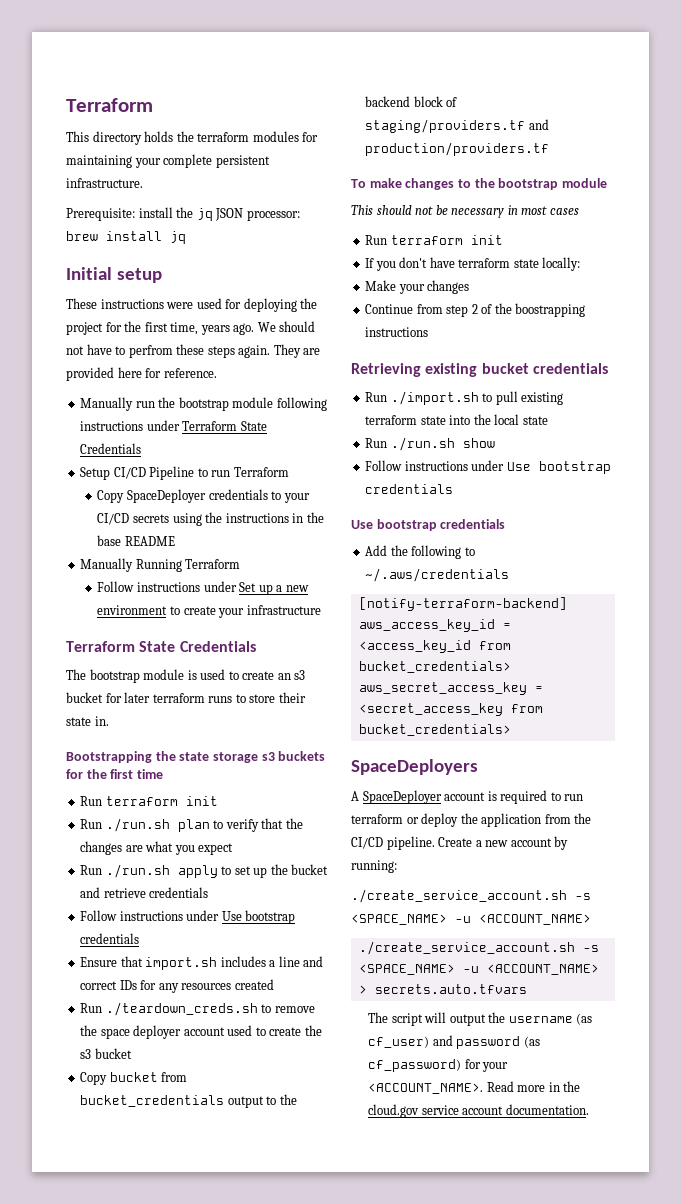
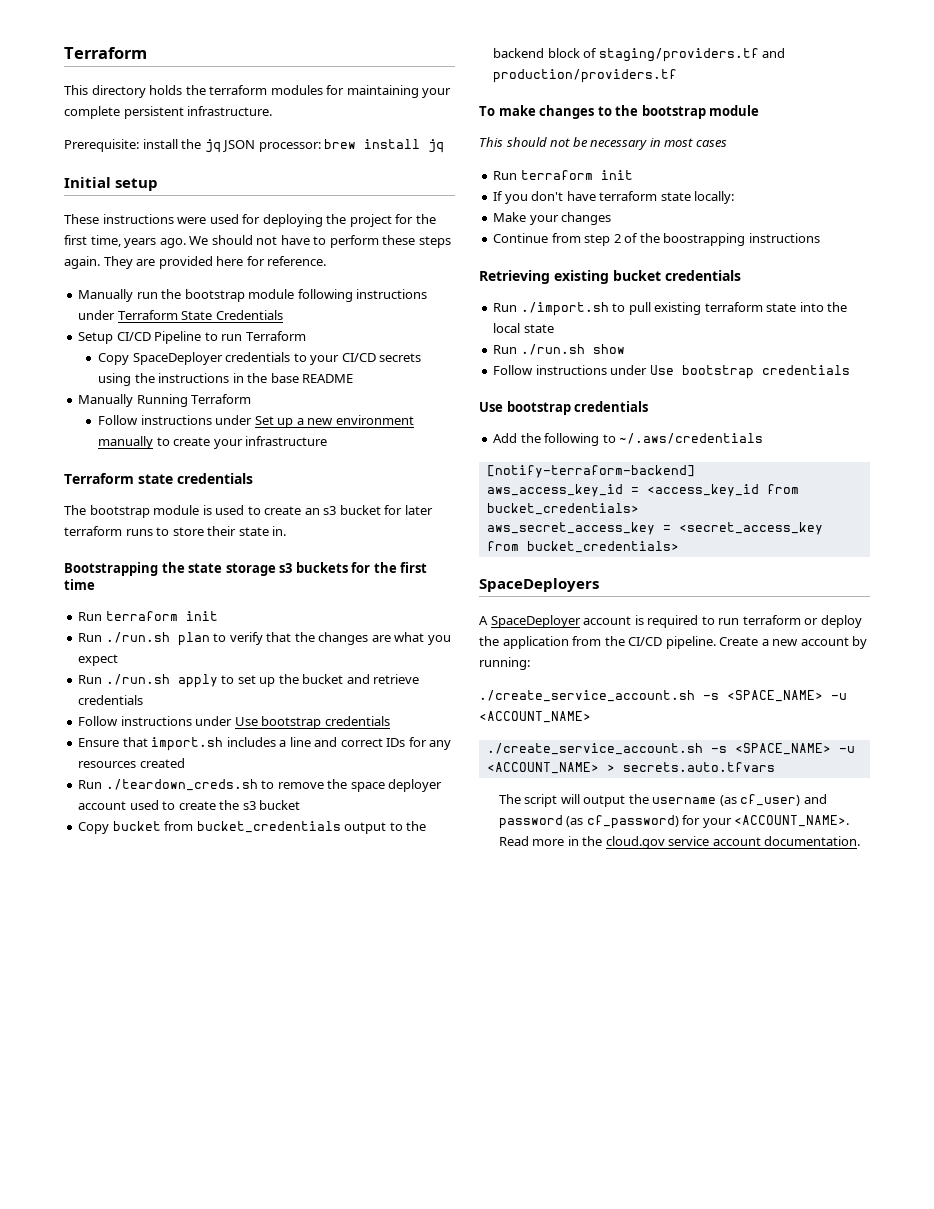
- We should not have to perfrom these steps again.
+ We should not have to perform these steps again.
- Follow instructions under Set up a new environment to create your infrastructure
- Terraform State Credentials
+ Follow instructions under Set up a new environment manually to create your infrastructure
+ Terraform state credentials

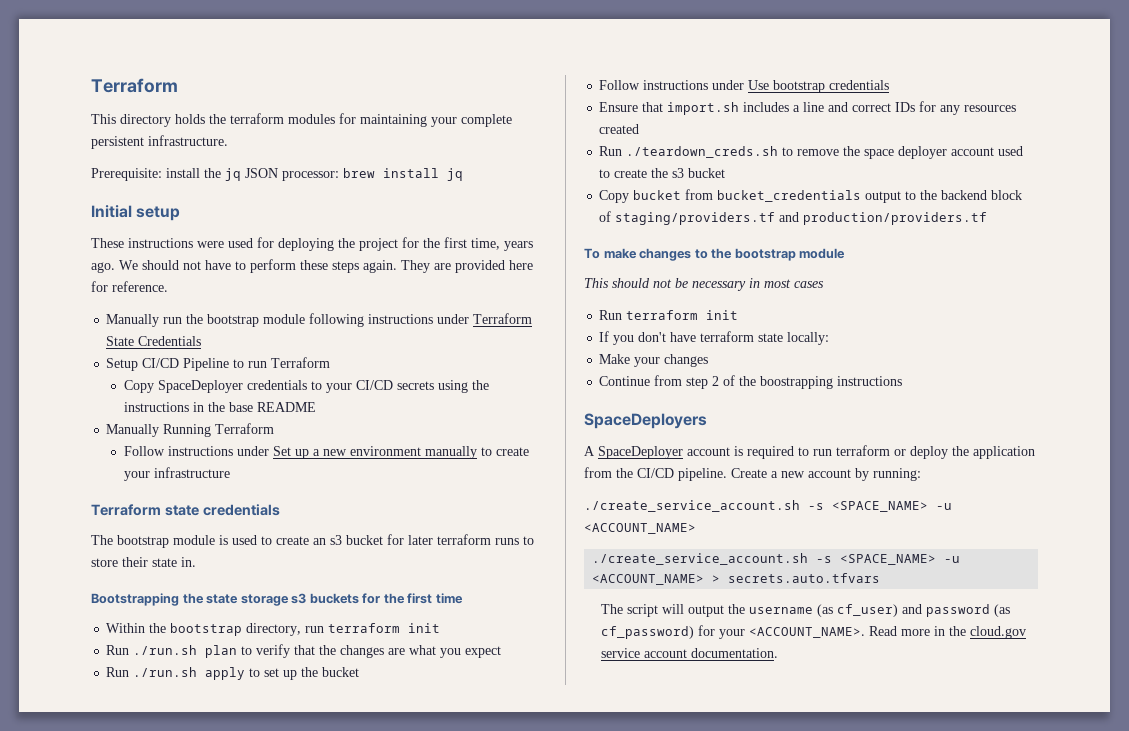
  Bootstrapping the state storage s3 buckets for the first time
- Run terraform init
+ Within the bootstrap directory, run terraform init
- Run ./run.sh apply to set up the bucket and retrieve credentials
+ Run ./run.sh apply to set up the bucket
- Retrieving existing bucket credentials
- Run ./import.sh to pull existing terraform state into the local state
- Run ./run.sh show
- Follow instructions under Use bootstrap credentials
- Use bootstrap credentials
- Add the following to ~/.aws/credentials
- [notify-terraform-backend]
- aws_access_key_id = <access_key_id from bucket_credentials>
- aws_secret_access_key = <secret_access_key from bucket_credentials>

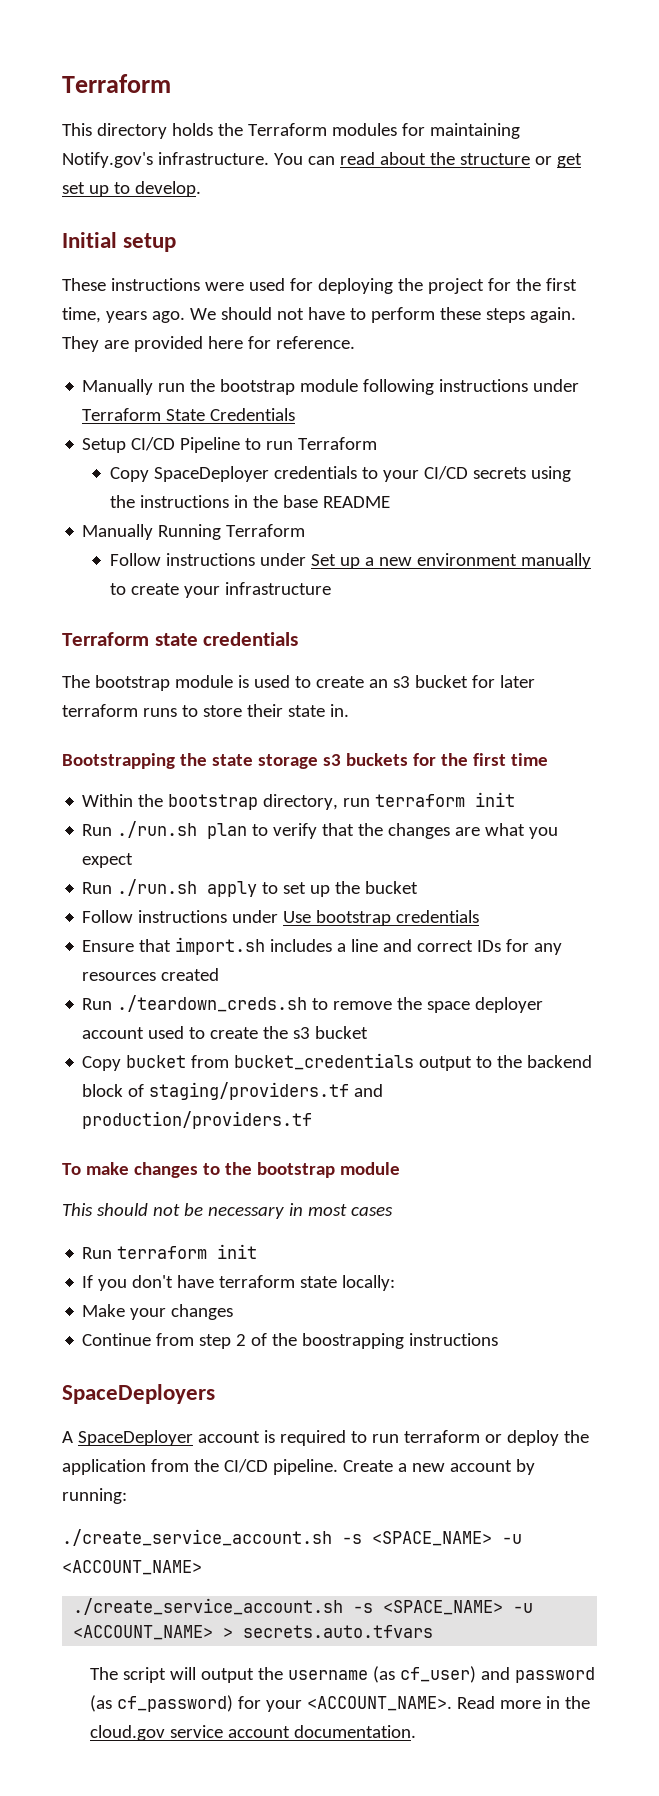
- This directory holds the terraform modules for maintaining your complete persistent infrastructure.
- Prerequisite: install the jq JSON processor: brew install jq
+ This directory holds the Terraform modules for maintaining Notify.gov's infrastructure. You can read about the structure or get set up to develop.

